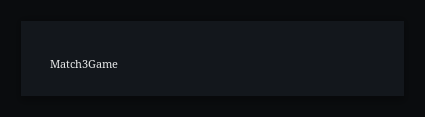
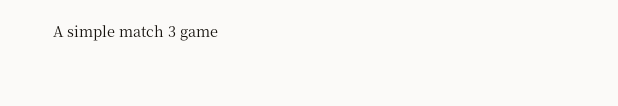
- Match3Game
+ A simple match 3 game

